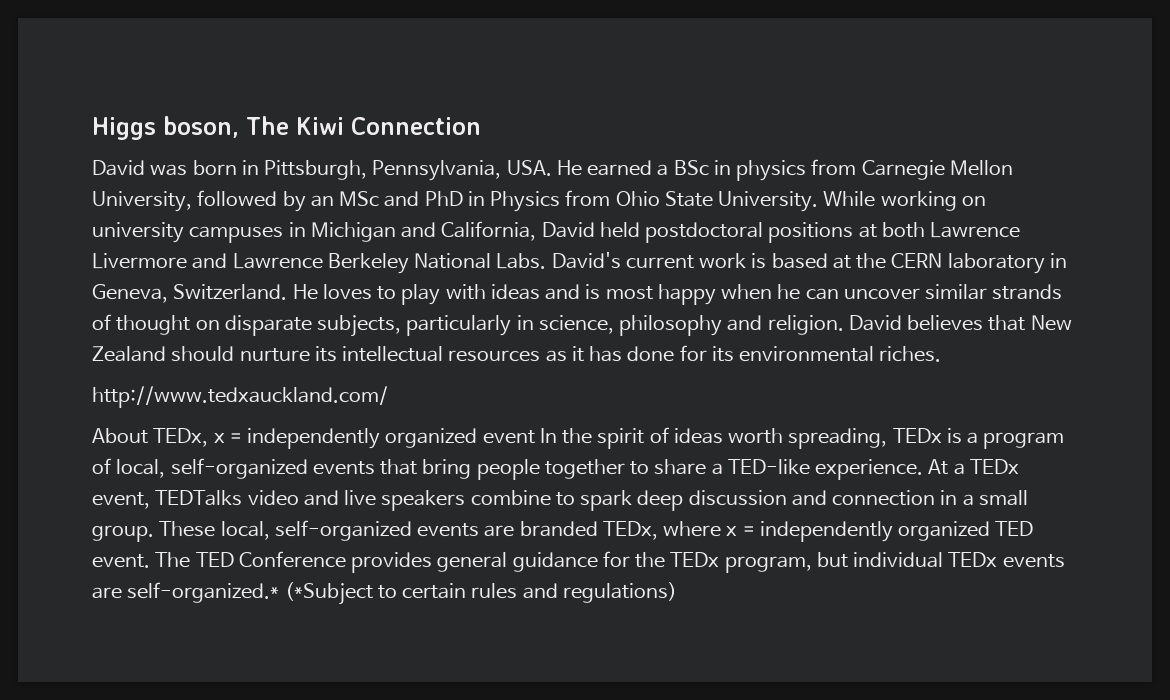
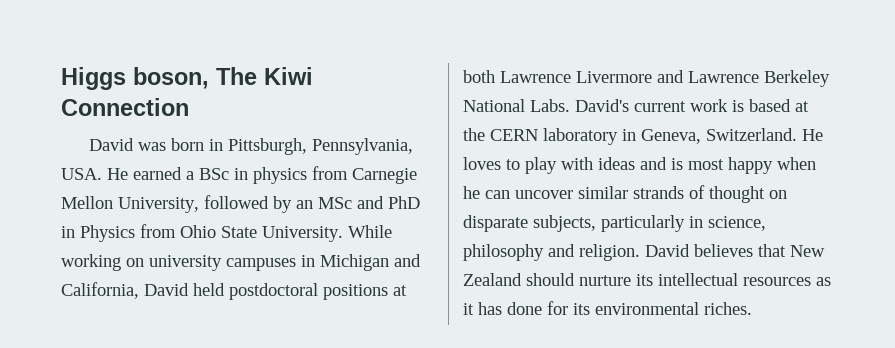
- http://www.tedxauckland.com/
- About TEDx, x = independently organized event In the spirit of ideas worth spreading, TEDx is a program of local, self-organized events that bring people together to share a TED-like experience. At a TEDx event, TEDTalks video and live speakers combine to spark deep discussion and connection in a small group. These local, self-organized events are branded TEDx, where x = independently organized TED event. The TED Conference provides general guidance for the TEDx program, but individual TEDx events are self-organized.* (*Subject to certain rules and regulations)

